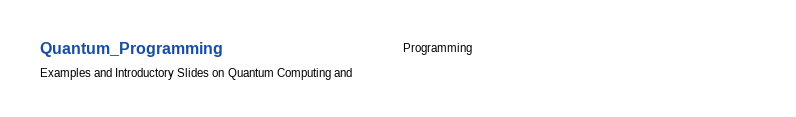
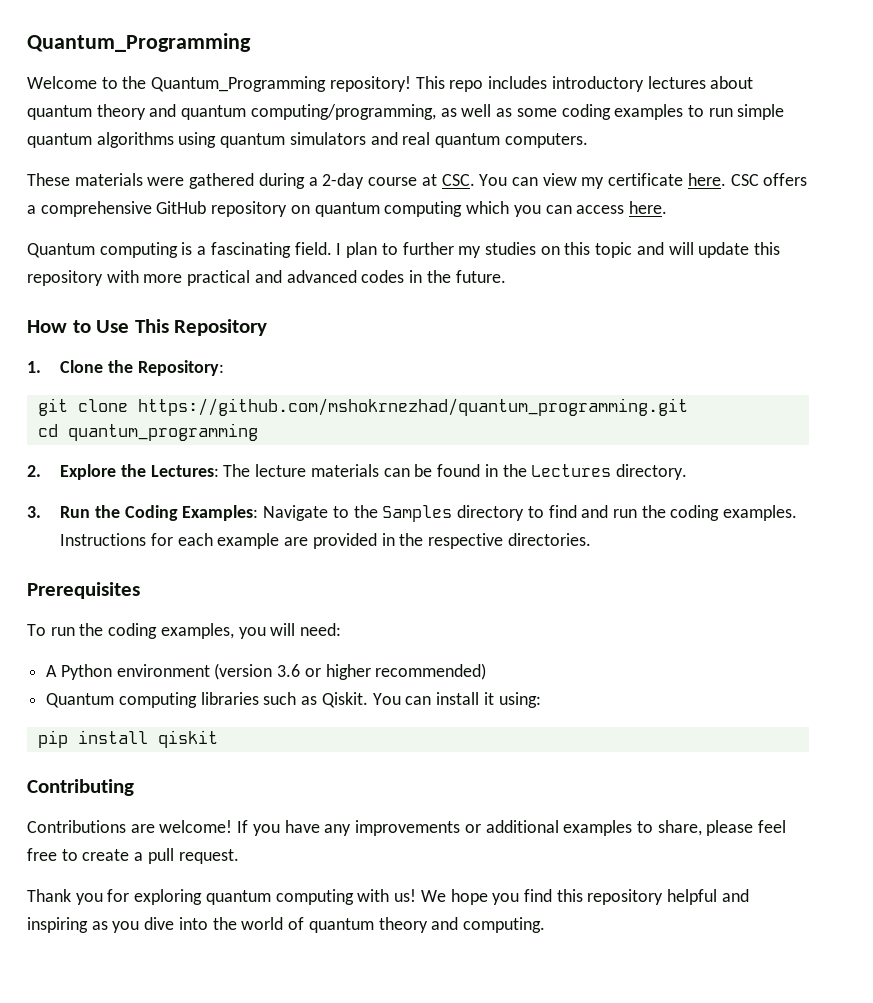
- Examples and Introductory Slides on Quantum Computing and Programming
+ Welcome to the Quantum_Programming repository! This repo includes introductory lectures about quantum theory and quantum computing/programming, as well as some coding examples to run simple quantum algorithms using quantum simulators and real quantum computers.
+ These materials were gathered during a 2-day course at CSC. You can view my certificate here. CSC offers a comprehensive GitHub repository on quantum computing which you can access here.
+ Quantum computing is a fascinating field. I plan to further my studies on this topic and will update this repository with more practical and advanced codes in the future.
+ How to Use This Repository
+ 1. Clone the Repository:
+ git clone https://github.com/mshokrnezhad/quantum_programming.git
+ cd quantum_programming
+ 2. Explore the Lectures: The lecture materials can be found in the Lectures directory.
+ 3. Run the Coding Examples: Navigate to the Samples directory to find and run the coding examples. Instructions for each example are provided in the respective directories.
+ Prerequisites
+ To run the coding examples, you will need:
+ A Python environment (version 3.6 or higher recommended)
+ Quantum computing libraries such as Qiskit. You can install it using:
+ pip install qiskit
+ Contributing
+ Contributions are welcome! If you have any improvements or additional examples to share, please feel free to create a pull request.
+ Thank you for exploring quantum computing with us! We hope you find this repository helpful and inspiring as you dive into the world of quantum theory and computing.

